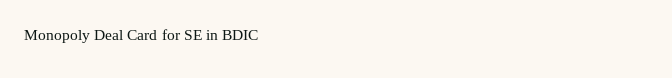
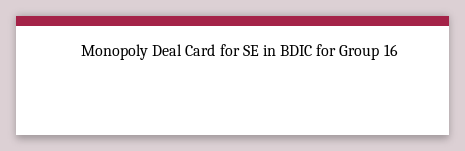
- Monopoly Deal Card for SE in BDIC
+ Monopoly Deal Card for SE in BDIC for Group 16

